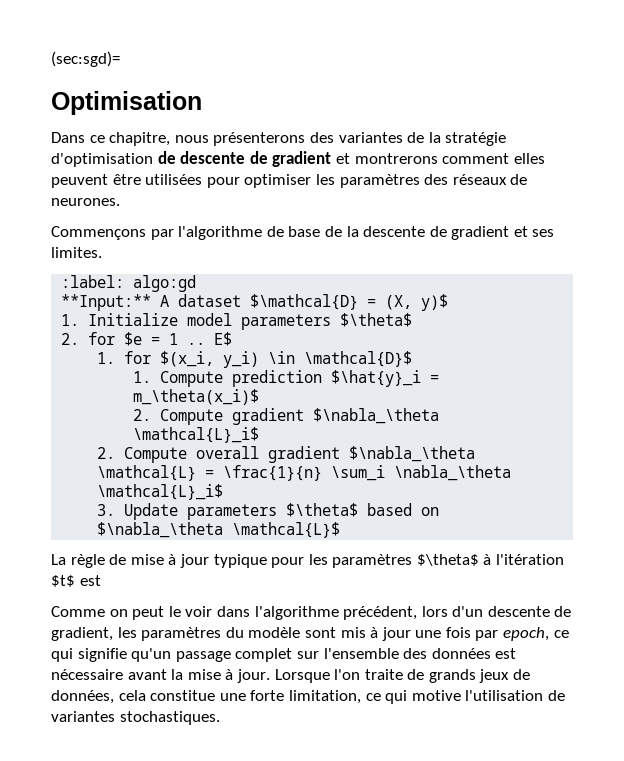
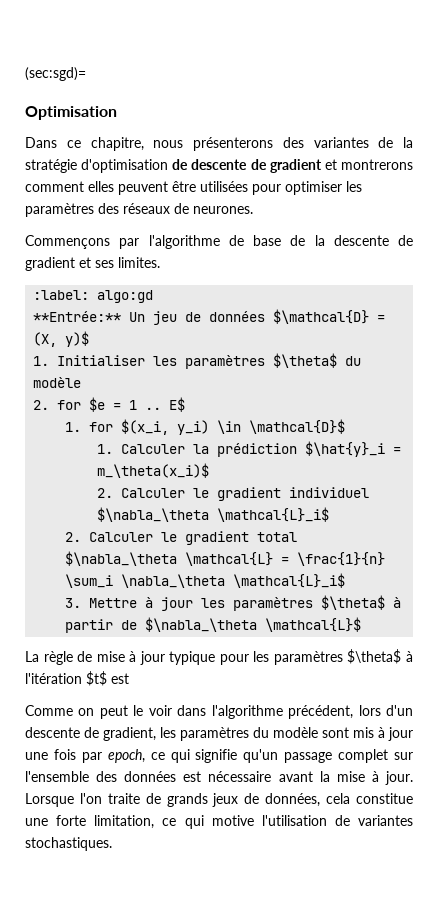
- **Input:** A dataset $\mathcal{D} = (X, y)$
+ **Entrée:** Un jeu de données $\mathcal{D} = (X, y)$
- 1. Initialize model parameters $\theta$
+ 1. Initialiser les paramètres $\theta$ du modèle
- 1. Compute prediction $\hat{y}_i = m_\theta(x_i)$
+ 1. Calculer la prédiction $\hat{y}_i = m_\theta(x_i)$
- 2. Compute gradient $\nabla_\theta \mathcal{L}_i$
+ 2. Calculer le gradient individuel $\nabla_\theta \mathcal{L}_i$
- 2. Compute overall gradient $\nabla_\theta \mathcal{L} = \frac{1}{n} \sum_i \nabla_\theta \mathcal{L}_i$
+ 2. Calculer le gradient total $\nabla_\theta \mathcal{L} = \frac{1}{n} \sum_i \nabla_\theta \mathcal{L}_i$
- 3. Update parameters $\theta$ based on $\nabla_\theta \mathcal{L}$
+ 3. Mettre à jour les paramètres $\theta$ à partir de $\nabla_\theta \mathcal{L}$

